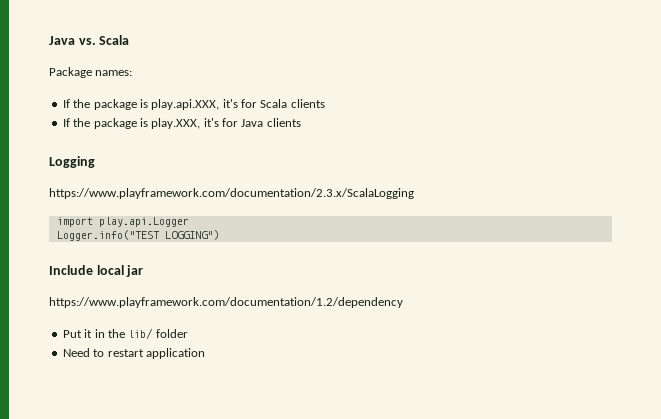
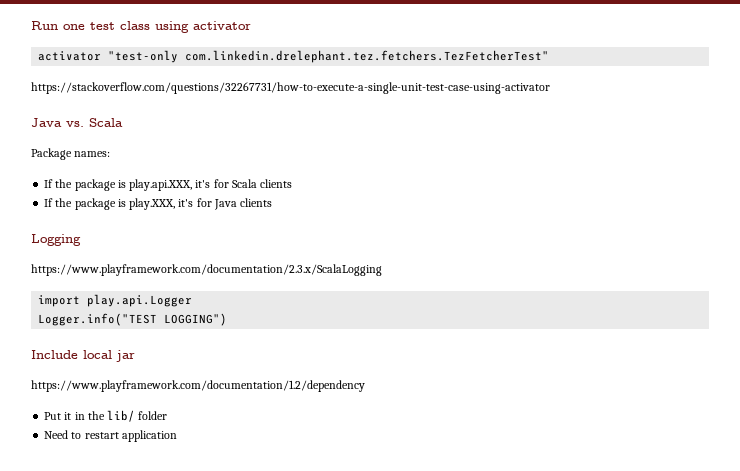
+ Run one test class using activator
+ activator "test-only com.linkedin.drelephant.tez.fetchers.TezFetcherTest"
+ https://stackoverflow.com/questions/32267731/how-to-execute-a-single-unit-test-case-using-activator

